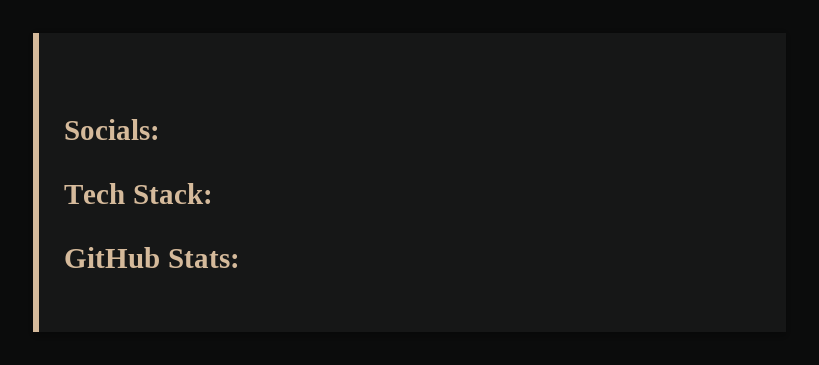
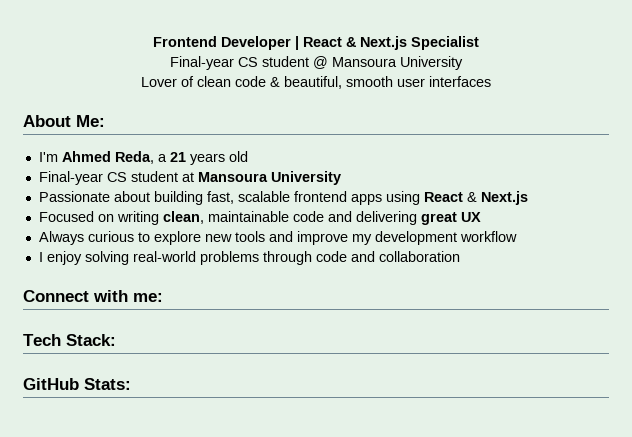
- Socials:
+ Frontend Developer | React & Next.js Specialist
+ Final-year CS student @ Mansoura University
+ Lover of clean code & beautiful, smooth user interfaces
+ About Me:
+ I'm Ahmed Reda, a 21 years old
+ Final-year CS student at Mansoura University
+ Passionate about building fast, scalable frontend apps using React & Next.js
+ Focused on writing clean, maintainable code and delivering great UX
+ Always curious to explore new tools and improve my development workflow
+ I enjoy solving real-world problems through code and collaboration
+ Connect with me:

